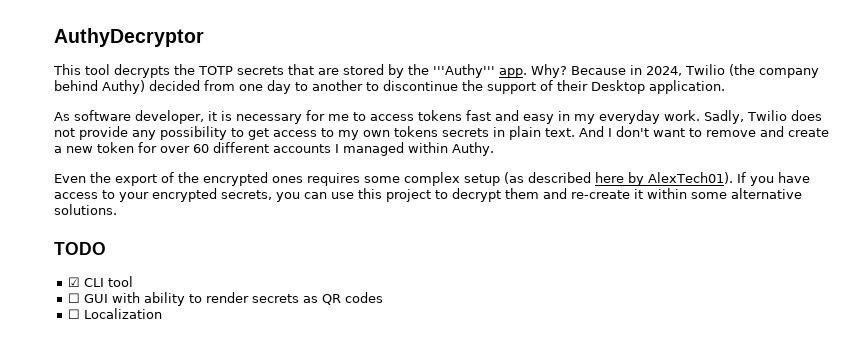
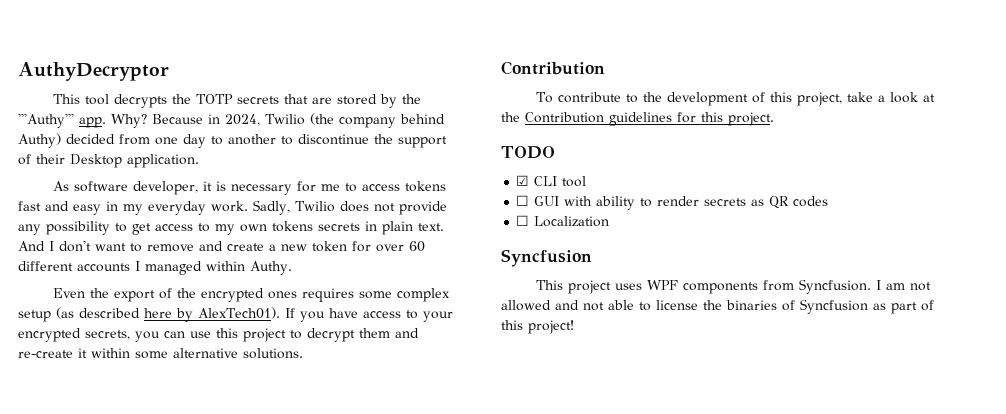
  If you have access to your encrypted secrets, you can use this project to decrypt them and re-create it within some alternative solutions.
+ Contribution
+ To contribute to the development of this project, take a look at the Contribution guidelines for this project.
  ☐ Localization
+ Syncfusion
+ This project uses WPF components from Syncfusion. I am not allowed and not able to license the binaries of Syncfusion as part of this project!

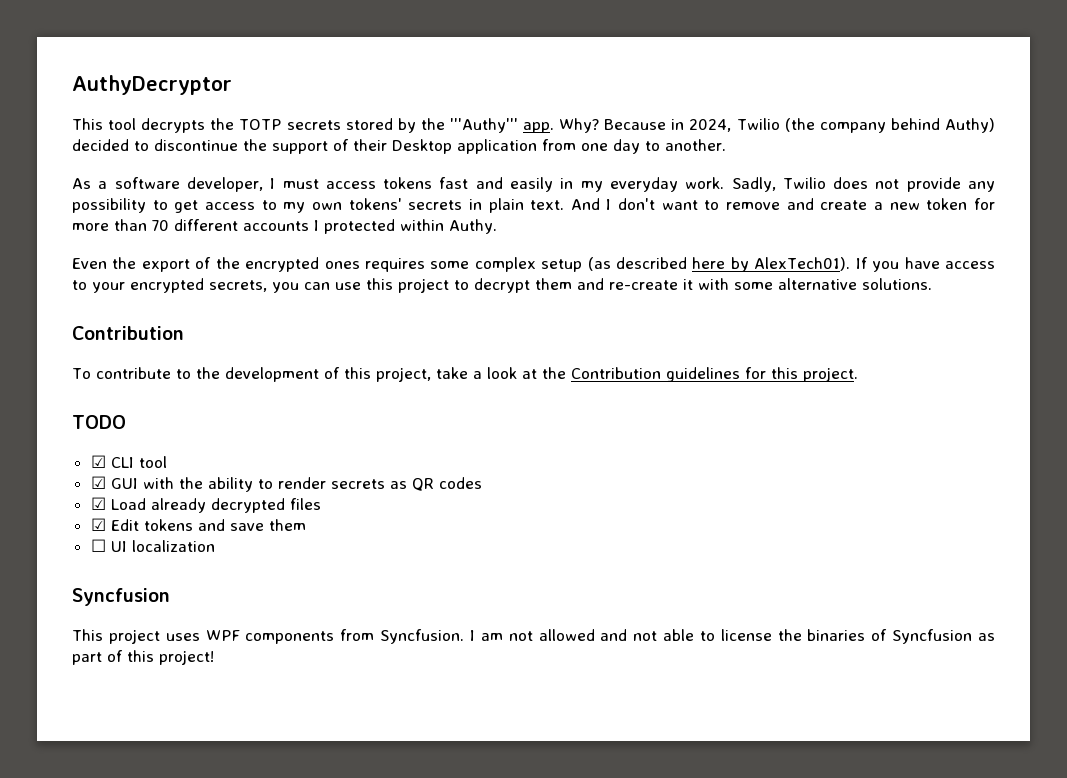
- This tool decrypts the TOTP secrets that are stored by the '''Authy''' app.
+ This tool decrypts the TOTP secrets stored by the '''Authy''' app.
- Because in 2024, Twilio (the company behind Authy) decided from one day to another to discontinue the support of their Desktop application.
+ Because in 2024, Twilio (the company behind Authy) decided to discontinue the support of their Desktop application from one day to another.
- As software developer, it is necessary for me to access tokens fast and easy in my everyday work.
+ As a software developer, I must access tokens fast and easily in my everyday work.
- Sadly, Twilio does not provide any possibility to get access to my own tokens secrets in plain text.
+ Sadly, Twilio does not provide any possibility to get access to my own tokens' secrets in plain text.
- And I don't want to remove and create a new token for over 60 different accounts I managed within Authy.
+ And I don't want to remove and create a new token for more than 70 different accounts I protected within Authy.
- If you have access to your encrypted secrets, you can use this project to decrypt them and re-create it within some alternative solutions.
+ If you have access to your encrypted secrets, you can use this project to decrypt them and re-create it with some alternative solutions.
- ☐ GUI with ability to render secrets as QR codes
+ ☑ GUI with the ability to render secrets as QR codes
- ☐ Localization
+ ☑ Load already decrypted files
+ ☑ Edit tokens and save them
+ ☐ UI localization

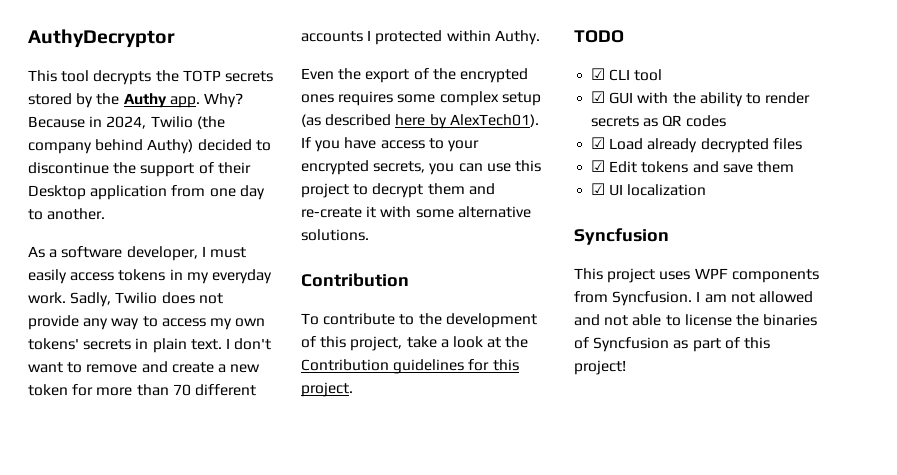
- This tool decrypts the TOTP secrets stored by the '''Authy''' app.
+ This tool decrypts the TOTP secrets stored by the Authy app.
- As a software developer, I must access tokens fast and easily in my everyday work.
+ As a software developer, I must easily access tokens in my everyday work.
- Sadly, Twilio does not provide any possibility to get access to my own tokens' secrets in plain text.
+ Sadly, Twilio does not provide any way to access my own tokens' secrets in plain text.
- And I don't want to remove and create a new token for more than 70 different accounts I protected within Authy.
+ I don't want to remove and create a new token for more than 70 different accounts I protected within Authy.
- ☐ UI localization
+ ☑ UI localization

